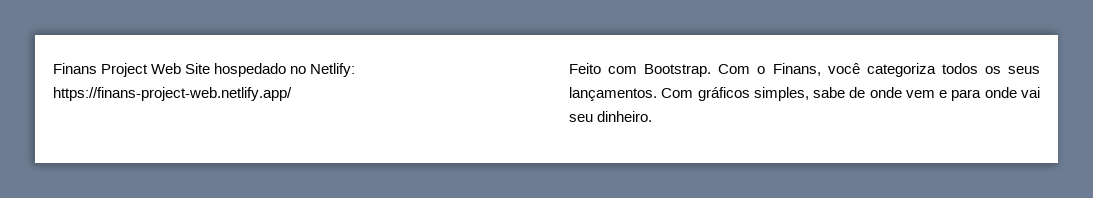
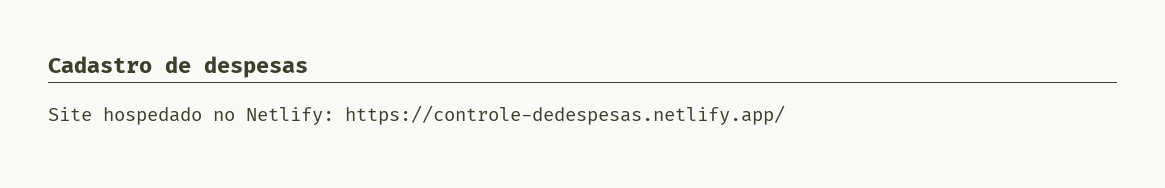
- Finans Project Web Site hospedado no Netlify: https://finans-project-web.netlify.app/
- Feito com Bootstrap. Com o Finans, você categoriza todos os seus lançamentos. Com gráficos simples, sabe de onde vem e para onde vai seu dinheiro.
+ Cadastro de despesas
+ Site hospedado no Netlify: https://controle-dedespesas.netlify.app/

